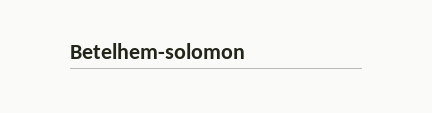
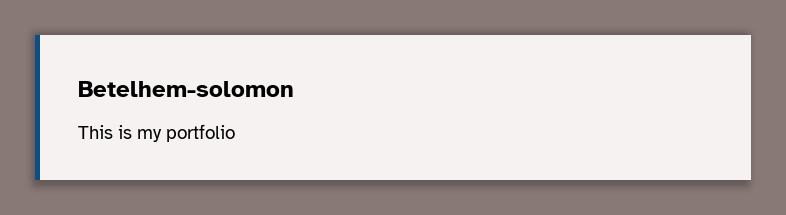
+ This is my portfolio

